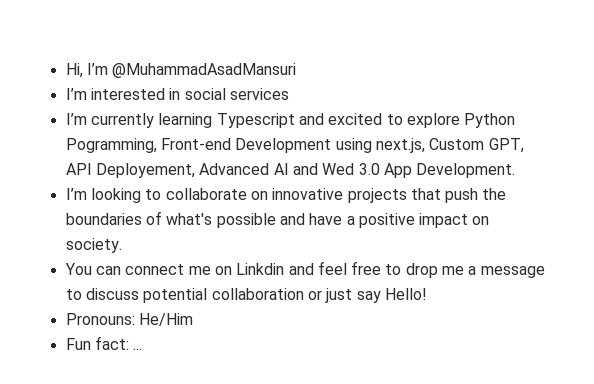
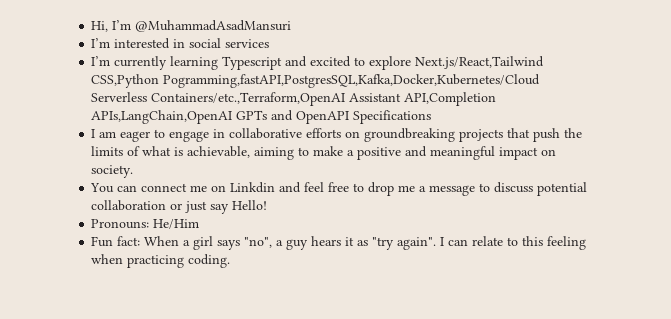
- I’m currently learning Typescript and excited to explore Python Pogramming, Front-end Development using next.js, Custom GPT, API Deployement, Advanced AI and Wed 3.0 App Development.
- I’m looking to collaborate on innovative projects that push the boundaries of what's possible and have a positive impact on society.
+ I’m currently learning Typescript and excited to explore Next.js/React,Tailwind CSS,Python Pogramming,fastAPI,PostgresSQL,Kafka,Docker,Kubernetes/Cloud Serverless Containers/etc.,Terraform,OpenAI Assistant API,Completion APIs,LangChain,OpenAI GPTs and OpenAPI Specifications
+ I am eager to engage in collaborative efforts on groundbreaking projects that push the limits of what is achievable, aiming to make a positive and meaningful impact on society.
- Fun fact: ...
+ Fun fact: When a girl says "no", a guy hears it as "try again". I can relate to this feeling when practicing coding.

